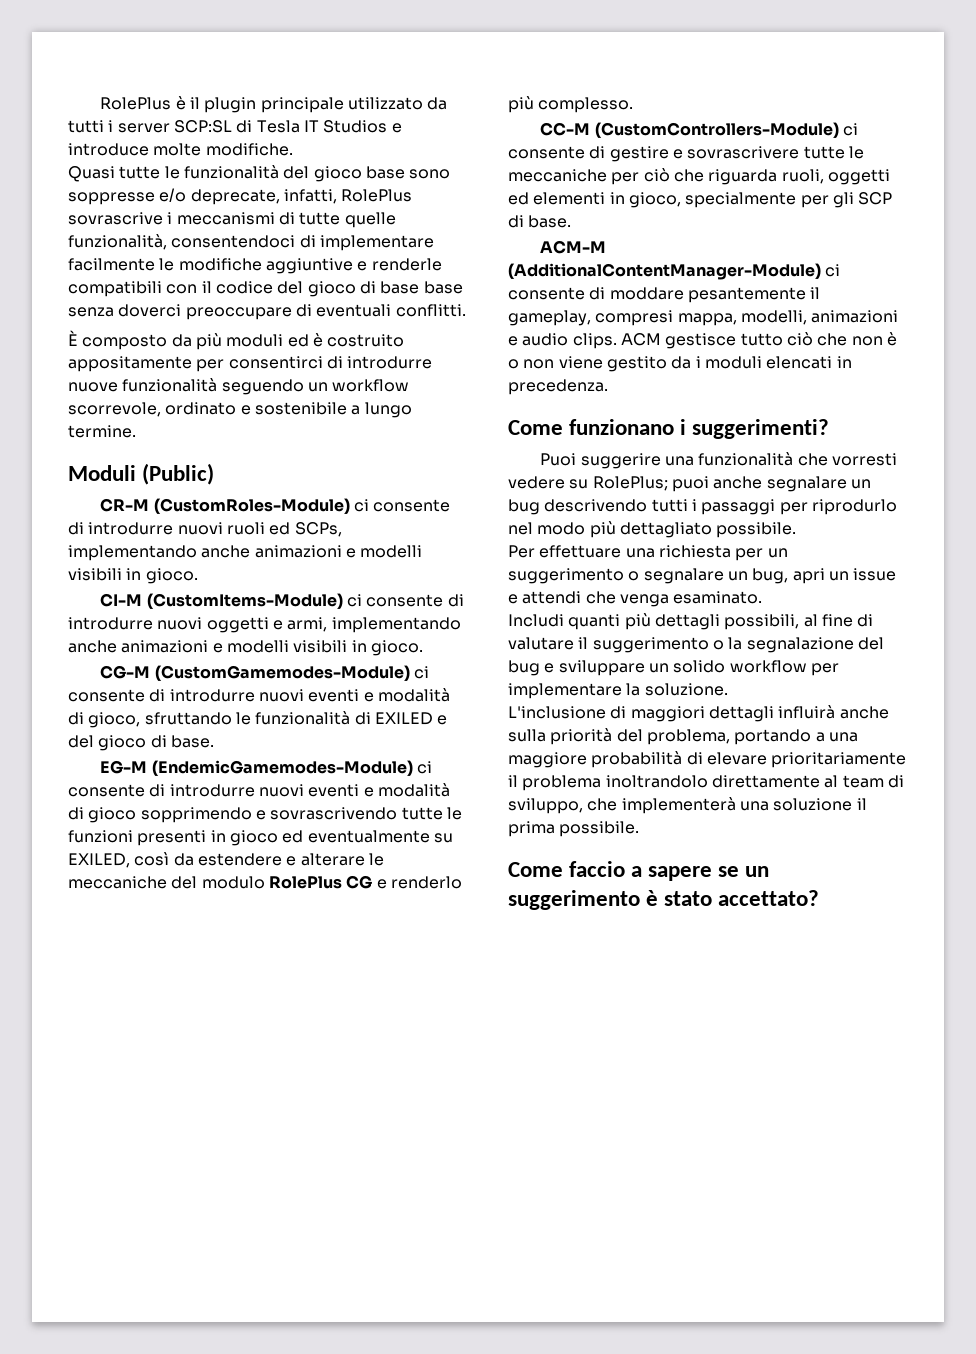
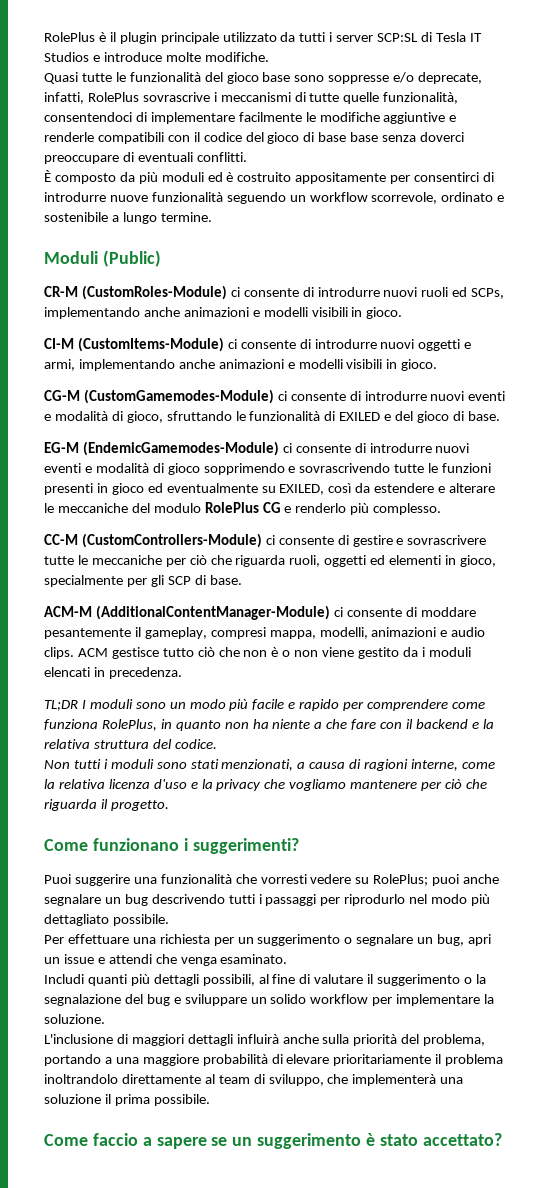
+ TL;DR I moduli sono un modo più facile e rapido per comprendere come funziona RolePlus, in quanto non ha niente a che fare con il backend e la relativa struttura del codice.
+ Non tutti i moduli sono stati menzionati, a causa di ragioni interne, come la relativa licenza d'uso e la privacy che vogliamo mantenere per ciò che riguarda il progetto.

